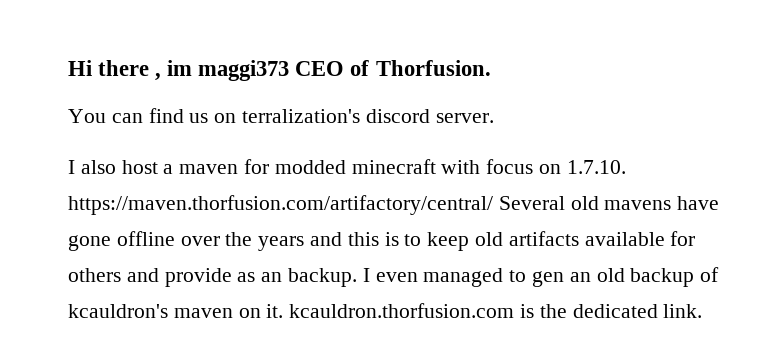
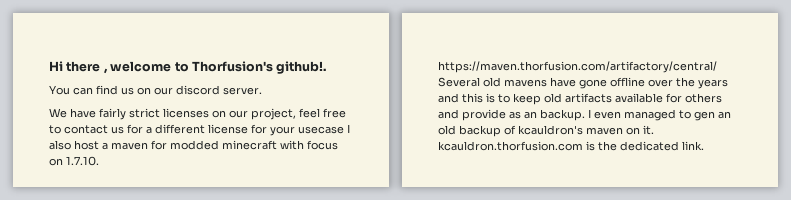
- Hi there , im maggi373 CEO of Thorfusion.
+ Hi there , welcome to Thorfusion's github!.
- You can find us on terralization's discord server.
+ You can find us on our discord server.
- I also host a maven for modded minecraft with focus on 1.7.10. https://maven.thorfusion.com/artifactory/central/ Several old mavens have gone offline over the years and this is to keep old artifacts available for others and provide as an backup.
+ We have fairly strict licenses on our project, feel free to contact us for a different license for your usecase I also host a maven for modded minecraft with focus on 1.7.10. https://maven.thorfusion.com/artifactory/central/ Several old mavens have gone offline over the years and this is to keep old artifacts available for others and provide as an backup.

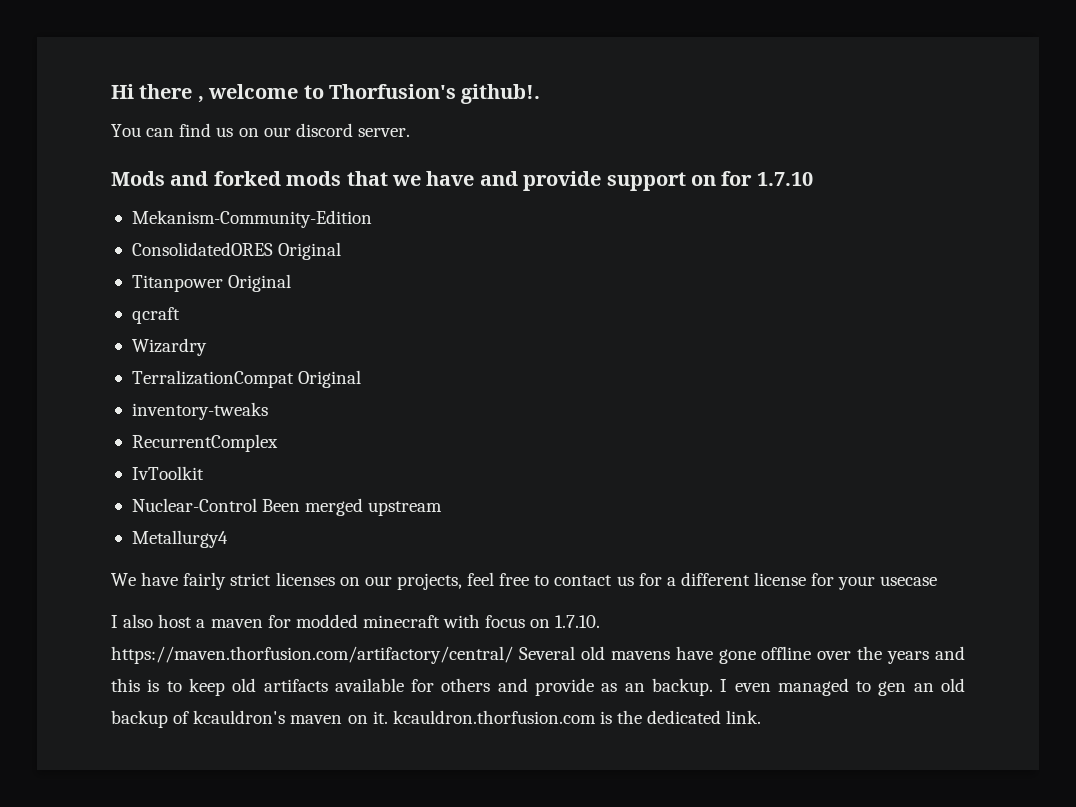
+ Mods and forked mods that we have and provide support on for 1.7.10
+ Mekanism-Community-Edition
+ ConsolidatedORES Original
+ Titanpower Original
+ qcraft
+ Wizardry
+ TerralizationCompat Original
+ inventory-tweaks
+ RecurrentComplex
+ IvToolkit
+ Nuclear-Control Been merged upstream
+ Metallurgy4
- We have fairly strict licenses on our project, feel free to contact us for a different license for your usecase I also host a maven for modded minecraft with focus on 1.7.10. https://maven.thorfusion.com/artifactory/central/ Several old mavens have gone offline over the years and this is to keep old artifacts available for others and provide as an backup.
+ We have fairly strict licenses on our projects, feel free to contact us for a different license for your usecase
+ I also host a maven for modded minecraft with focus on 1.7.10. https://maven.thorfusion.com/artifactory/central/ Several old mavens have gone offline over the years and this is to keep old artifacts available for others and provide as an backup.

